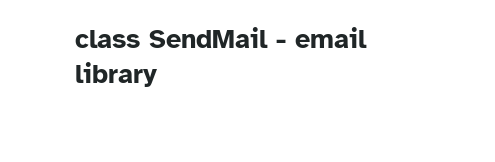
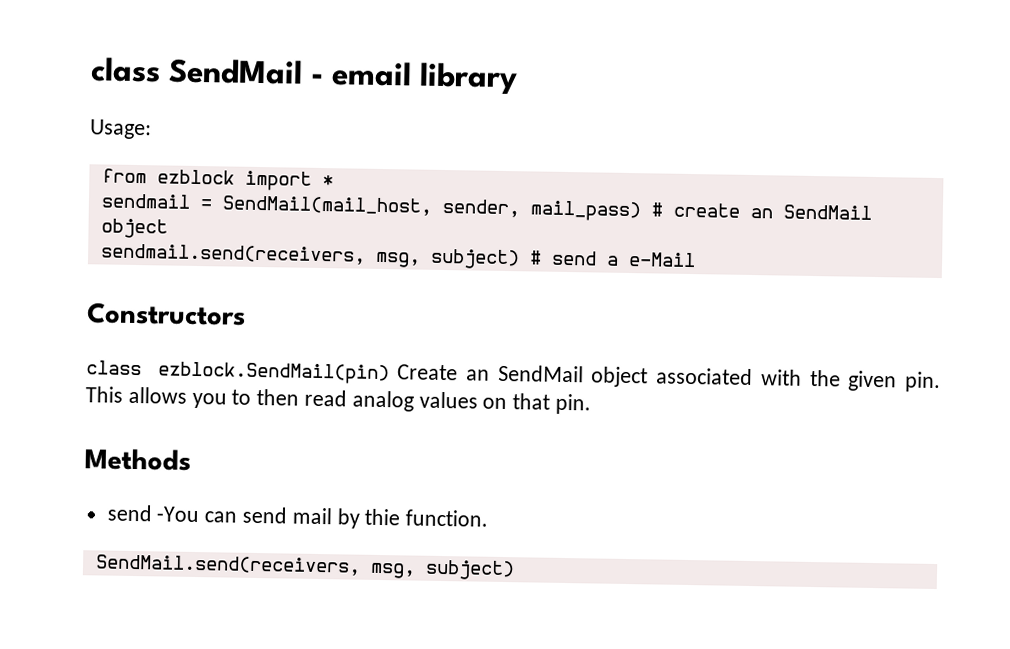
+ Usage:
+ from ezblock import *
+ sendmail = SendMail(mail_host, sender, mail_pass) # create an SendMail object
+ sendmail.send(receivers, msg, subject) # send a e-Mail
+ Constructors
+ class ezblock.SendMail(pin) Create an SendMail object associated with the given pin. This allows you to then read analog values on that pin.
+ Methods
+ send -You can send mail by thie function.
+ SendMail.send(receivers, msg, subject)

